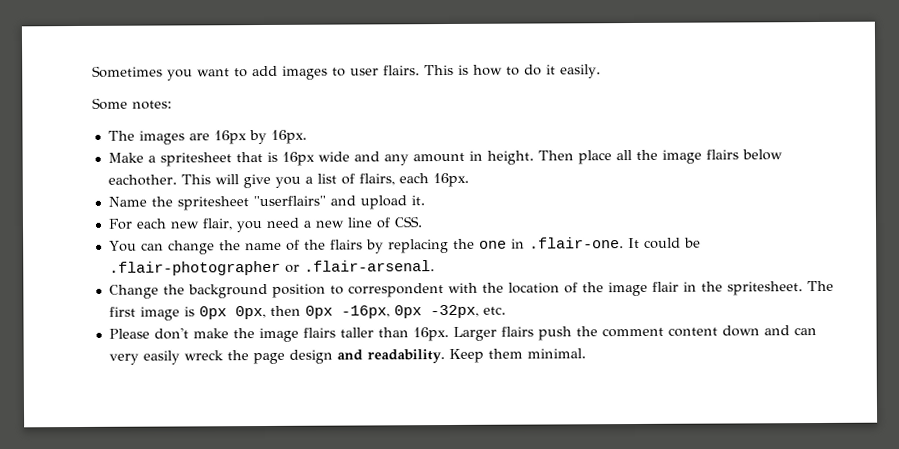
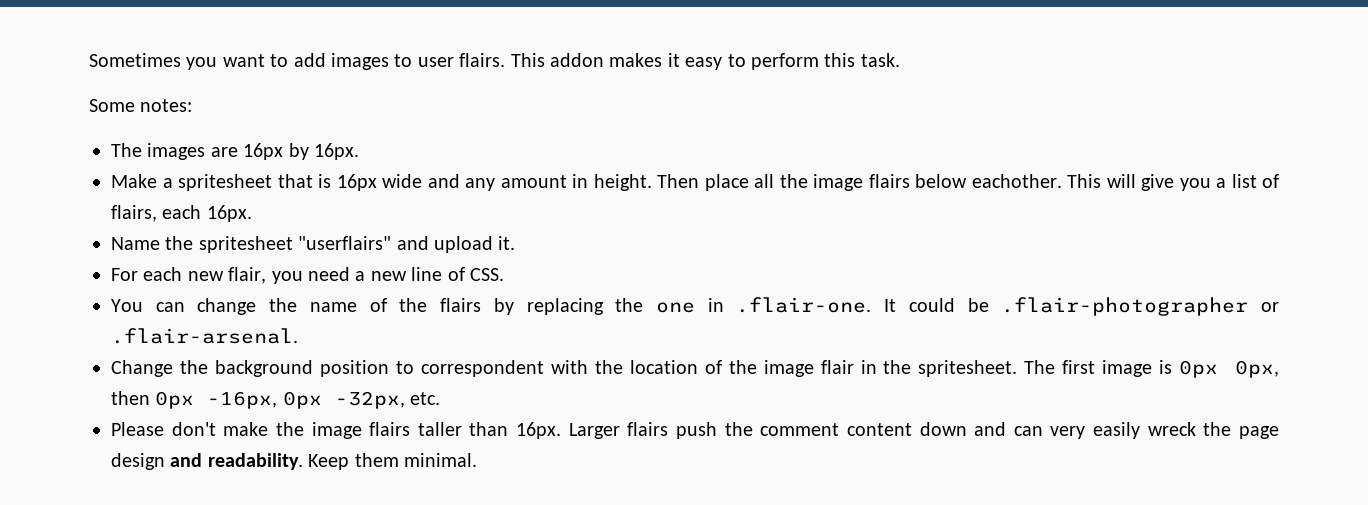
- This is how to do it easily.
+ This addon makes it easy to perform this task.

